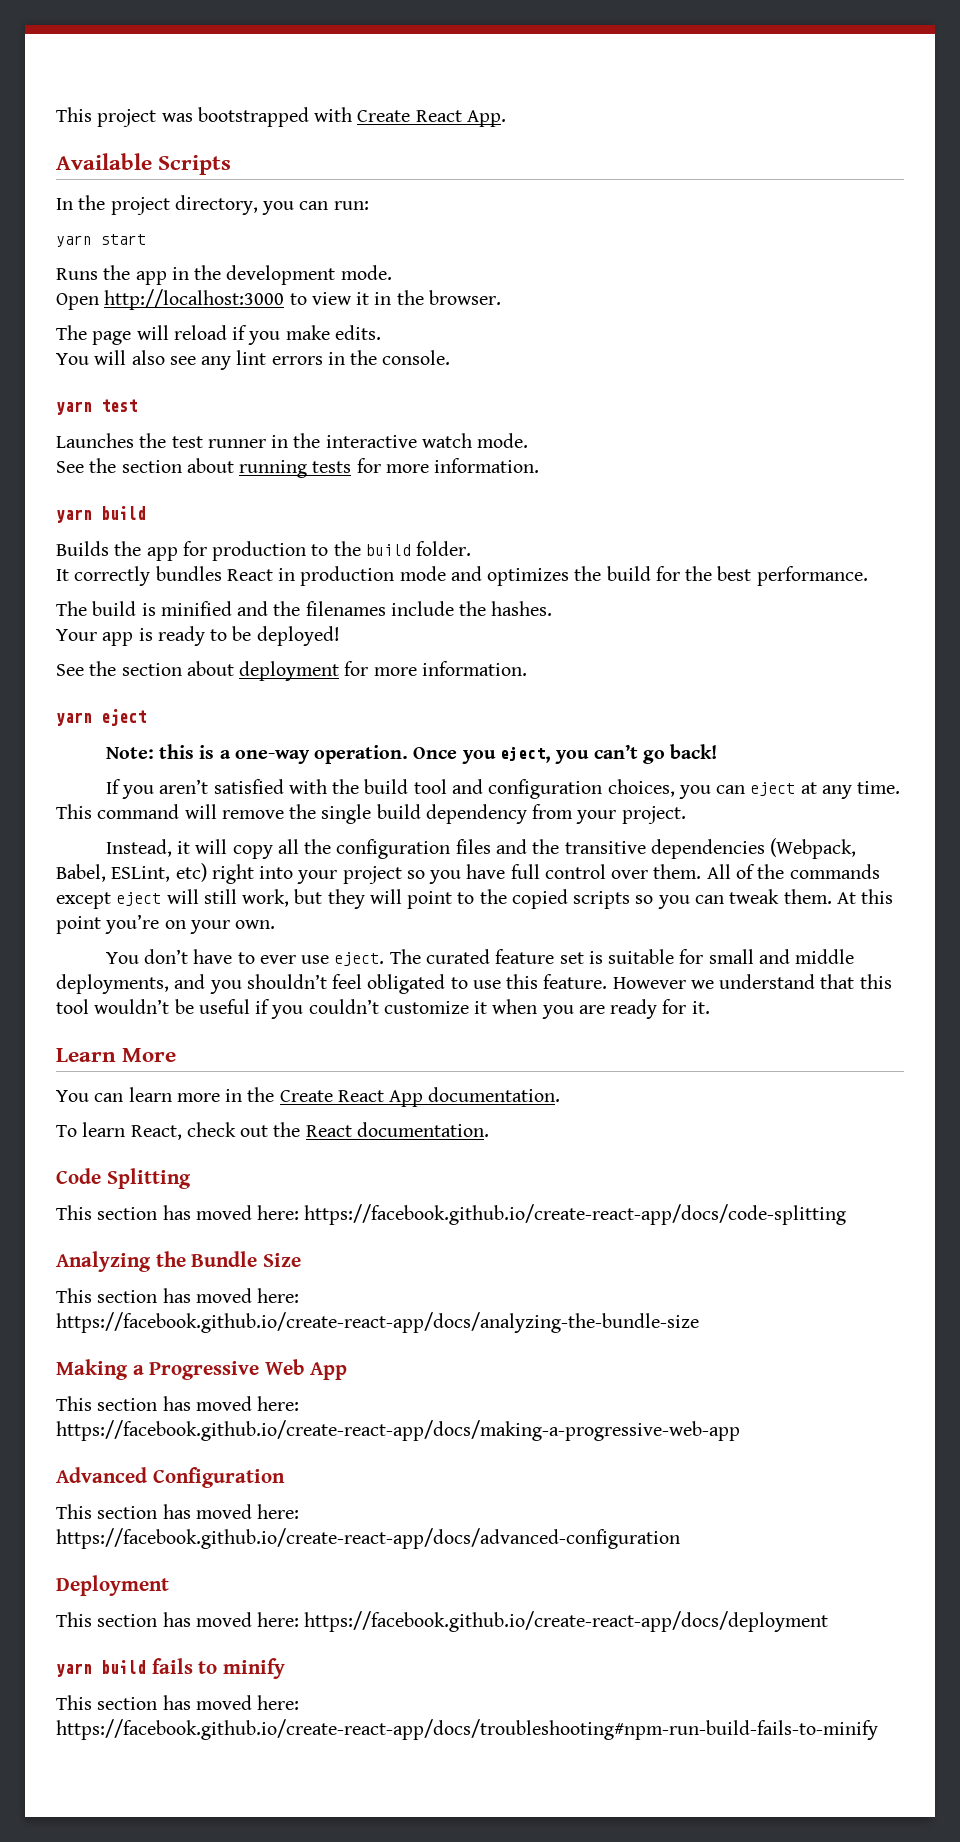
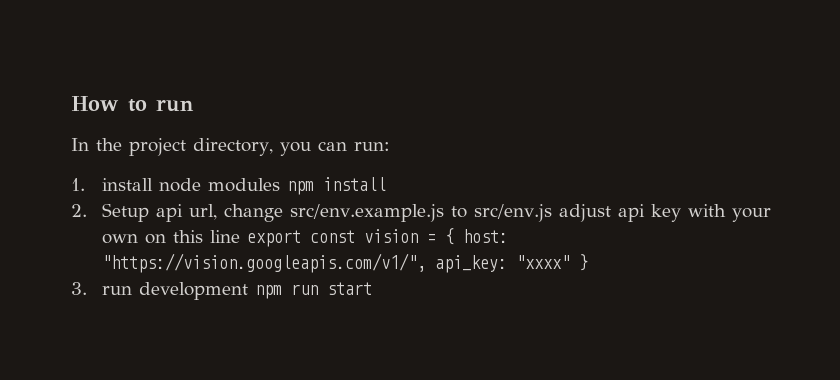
- This project was bootstrapped with Create React App.
- Available Scripts
+ How to run
- yarn start
- Runs the app in the development mode.
- Open http://localhost:3000 to view it in the browser.
- The page will reload if you make edits.
- You will also see any lint errors in the console.
- yarn test
- Launches the test runner in the interactive watch mode.
- See the section about running tests for more information.
- yarn build
- Builds the app for production to the build folder.
- It correctly bundles React in production mode and optimizes the build for the best performance.
- The build is minified and the filenames include the hashes.
- Your app is ready to be deployed!
- See the section about deployment for more information.
- yarn eject
- Note: this is a one-way operation. Once you eject, you can’t go back!
- If you aren’t satisfied with the build tool and configuration choices, you can eject at any time. This command will remove the single build dependency from your project.
- Instead, it will copy all the configuration files and the transitive dependencies (Webpack, Babel, ESLint, etc) right into your project so you have full control over them. All of the commands except eject will still work, but they will point to the copied scripts so you can tweak them. At this point you’re on your own.
- You don’t have to ever use eject. The curated feature set is suitable for small and middle deployments, and you shouldn’t feel obligated to use this feature. However we understand that this tool wouldn’t be useful if you couldn’t customize it when you are ready for it.
- Learn More
- You can learn more in the Create React App documentation.
- To learn React, check out the React documentation.
- Code Splitting
- This section has moved here: https://facebook.github.io/create-react-app/docs/code-splitting
- Analyzing the Bundle Size
- This section has moved here: https://facebook.github.io/create-react-app/docs/analyzing-the-bundle-size
- Making a Progressive Web App
- This section has moved here: https://facebook.github.io/create-react-app/docs/making-a-progressive-web-app
- Advanced Configuration
- This section has moved here: https://facebook.github.io/create-react-app/docs/advanced-configuration
- Deployment
- This section has moved here: https://facebook.github.io/create-react-app/docs/deployment
- yarn build fails to minify
- This section has moved here: https://facebook.github.io/create-react-app/docs/troubleshooting#npm-run-build-fails-to-minify
+ 1. install node modules npm install
+ 2. Setup api url, change src/env.example.js to src/env.js adjust api key with your own on this line export const vision = { host: "https://vision.googleapis.com/v1/", api_key: "xxxx" }
+ 3. run development npm run start

